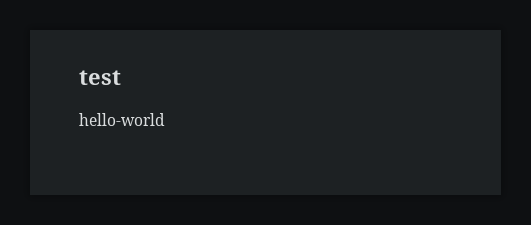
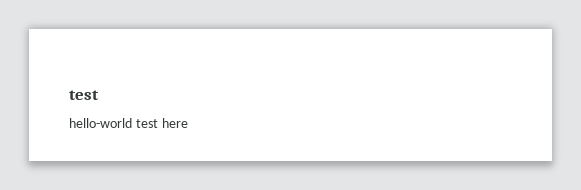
- hello-world
+ hello-world test here

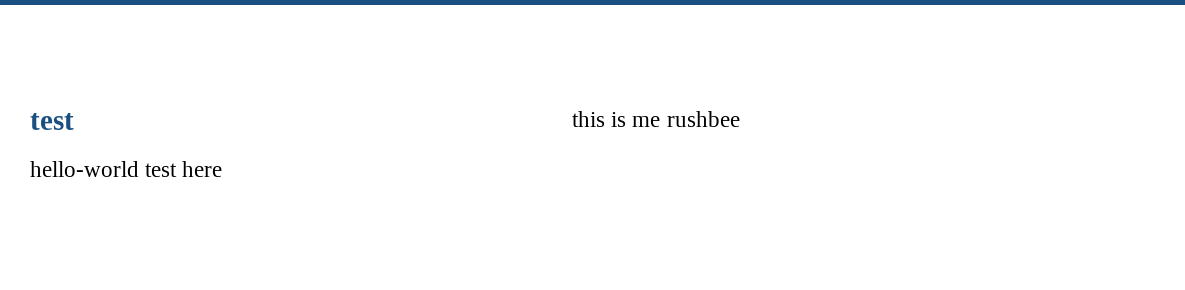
+ this is me rushbee

